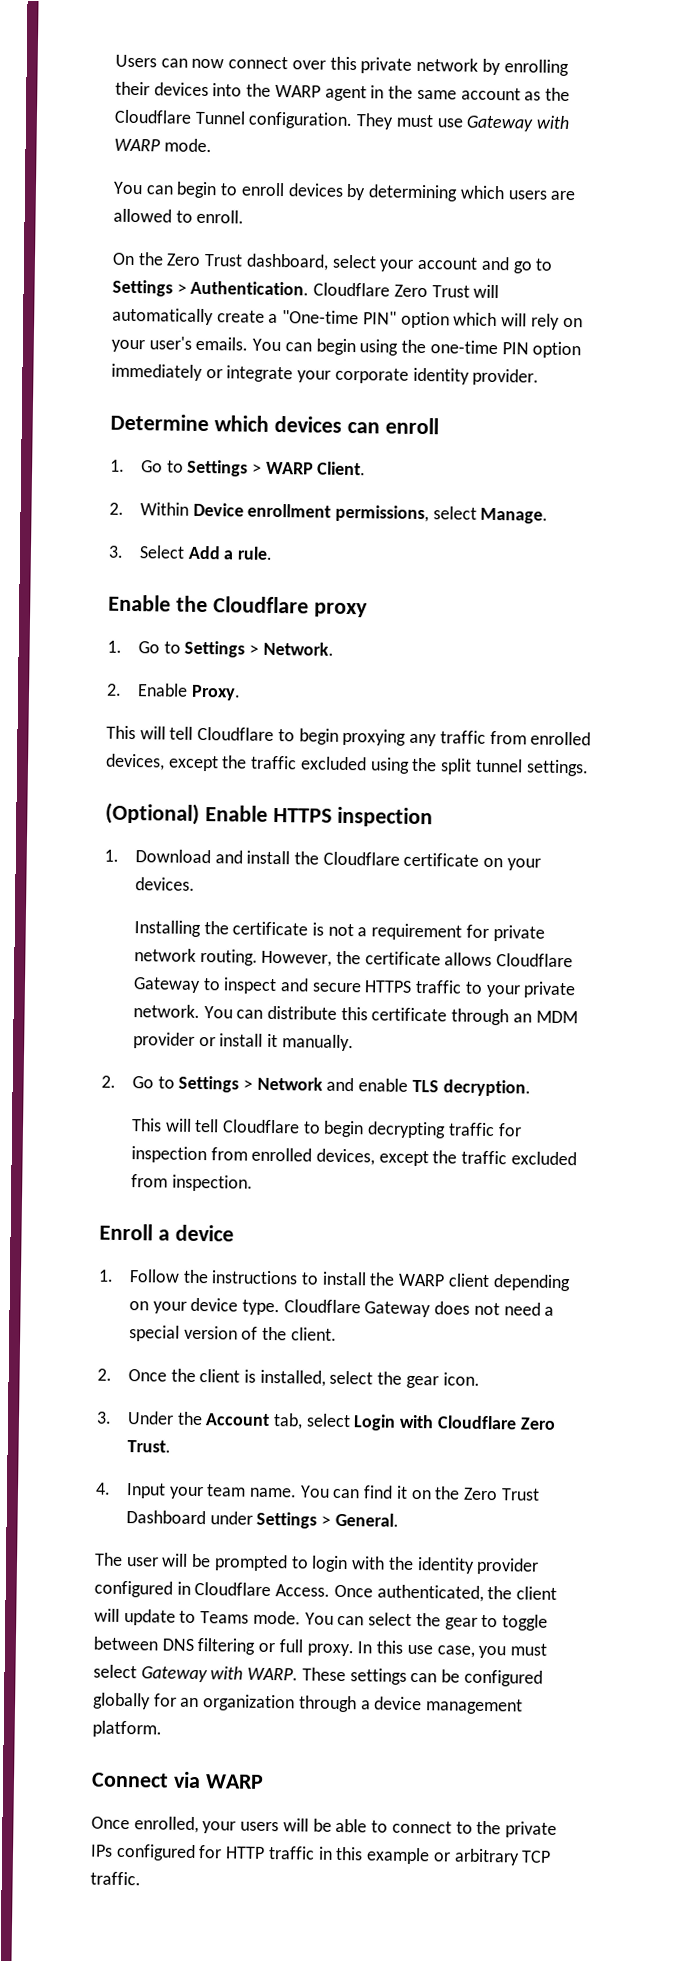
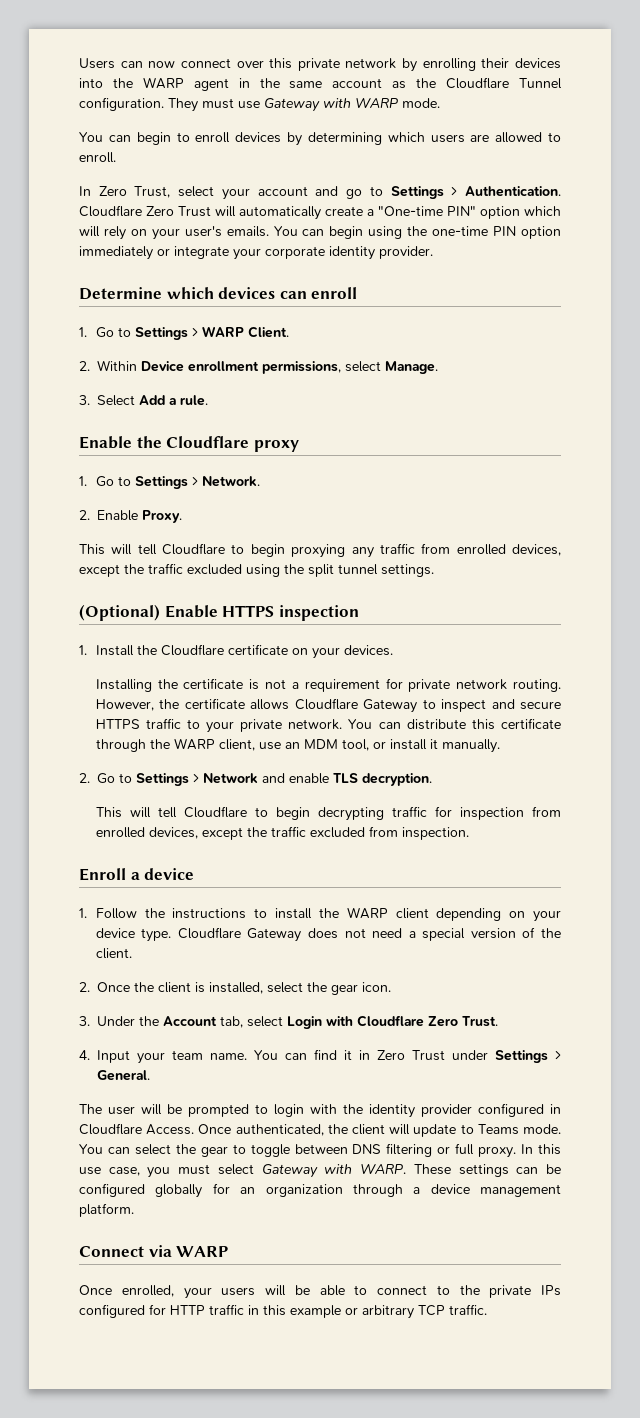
- On the Zero Trust dashboard, select your account and go to Settings > Authentication.
+ In Zero Trust, select your account and go to Settings > Authentication.
- 1. Download and install the Cloudflare certificate on your devices.
+ 1. Install the Cloudflare certificate on your devices.
- You can distribute this certificate through an MDM provider or install it manually.
+ You can distribute this certificate through the WARP client, use an MDM tool, or install it manually.
- You can find it on the Zero Trust Dashboard under Settings > General.
+ You can find it in Zero Trust under Settings > General.

